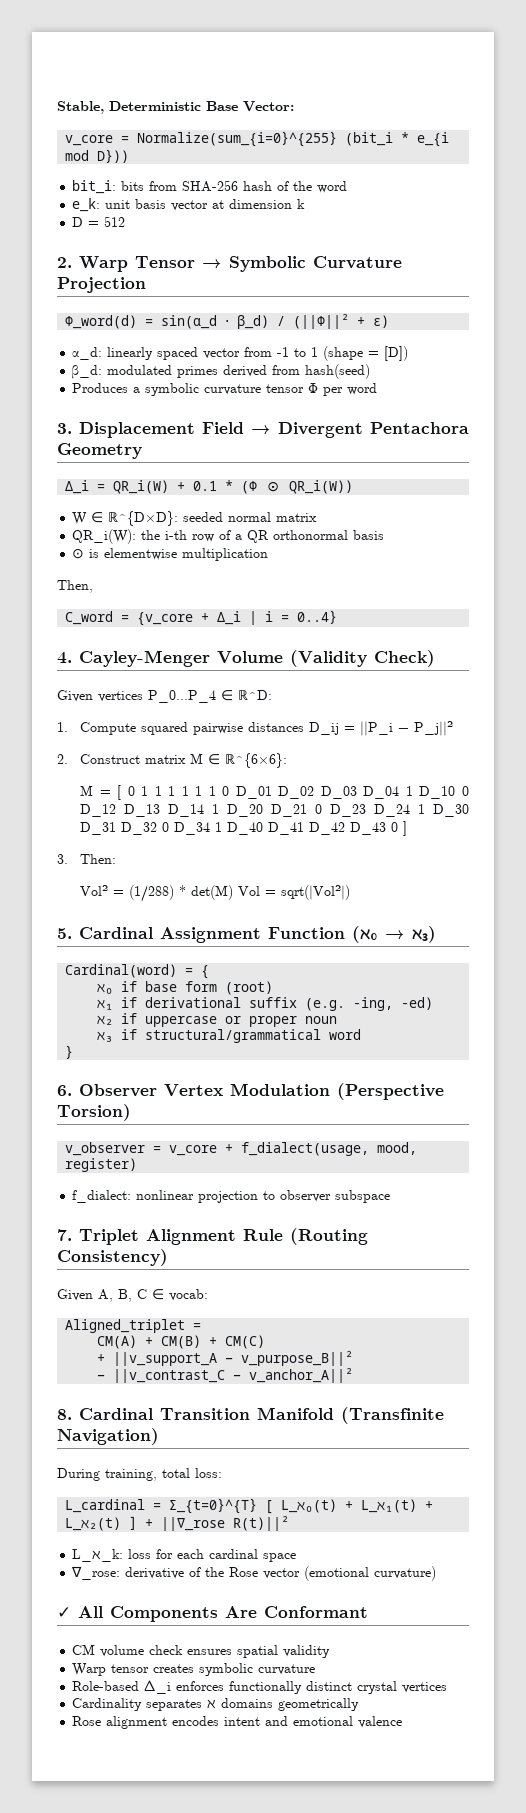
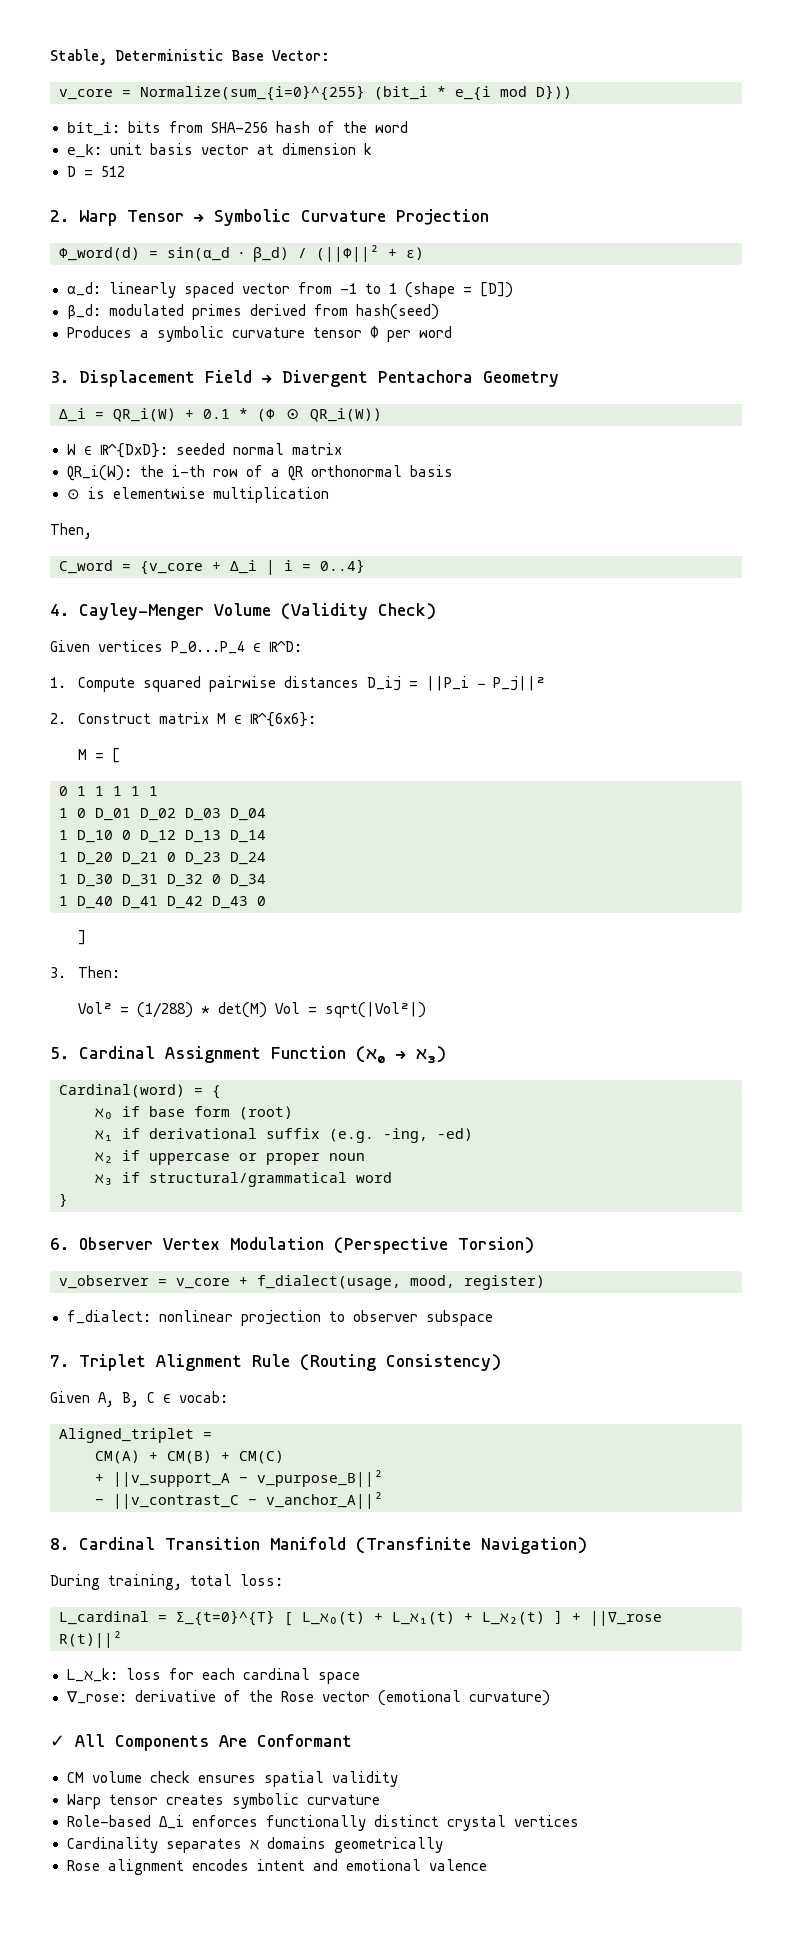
- M = [ 0 1 1 1 1 1 1 0 D_01 D_02 D_03 D_04 1 D_10 0 D_12 D_13 D_14 1 D_20 D_21 0 D_23 D_24 1 D_30 D_31 D_32 0 D_34 1 D_40 D_41 D_42 D_43 0 ]
+ M = [
+ 0 1 1 1 1 1
+ 1 0 D_01 D_02 D_03 D_04
+ 1 D_10 0 D_12 D_13 D_14
+ 1 D_20 D_21 0 D_23 D_24
+ 1 D_30 D_31 D_32 0 D_34
+ 1 D_40 D_41 D_42 D_43 0
+ ]

